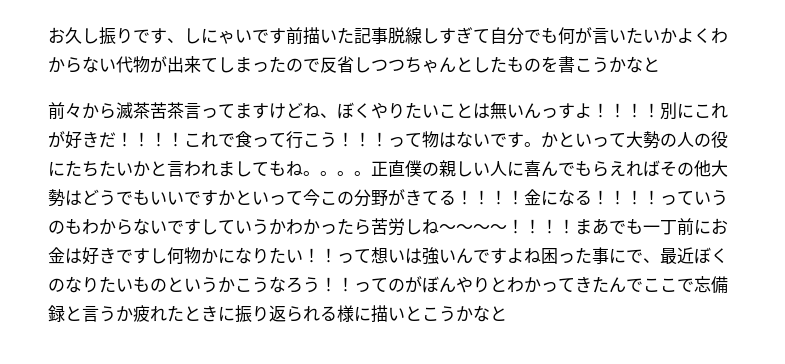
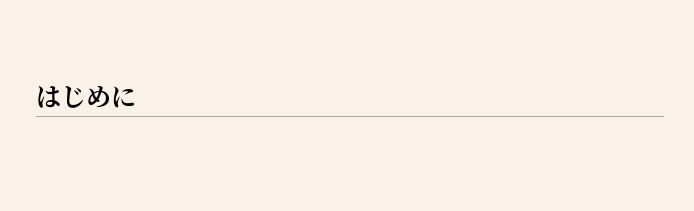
- お久し振りです、しにゃいです前描いた記事脱線しすぎて自分でも何が言いたいかよくわからない代物が出来てしまったので反省しつつちゃんとしたものを書こうかなと
- 前々から滅茶苦茶言ってますけどね、ぼくやりたいことは無いんっすよ！！！！別にこれが好きだ！！！！これで食って行こう！！！って物はないです。かといって大勢の人の役にたちたいかと言われましてもね。。。。正直僕の親しい人に喜んでもらえればその他大勢はどうでもいいですかといって今この分野がきてる！！！！金になる！！！！っていうのもわからないですしていうかわかったら苦労しね〜〜〜〜！！！！まあでも一丁前にお金は好きですし何物かになりたい！！って想いは強いんですよね困った事にで、最近ぼくのなりたいものというかこうなろう！！ってのがぼんやりとわかってきたんでここで忘備録と言うか疲れたときに振り返られる様に描いとこうかなと
+ はじめに

